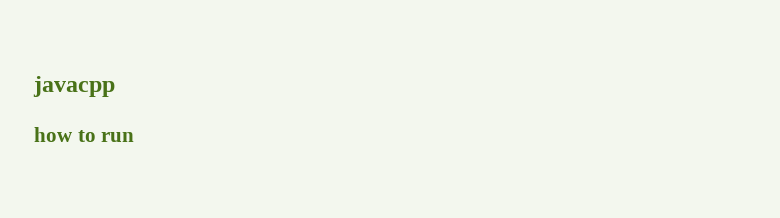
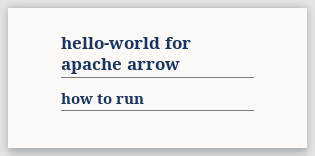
- javacpp
+ hello-world for apache arrow

